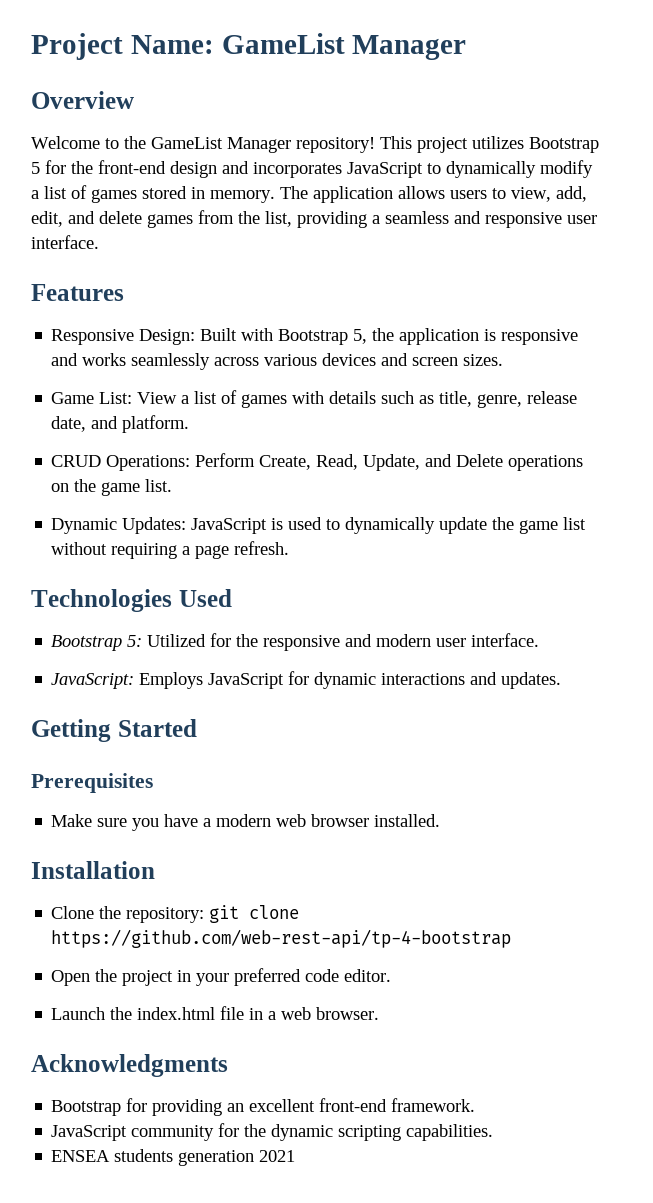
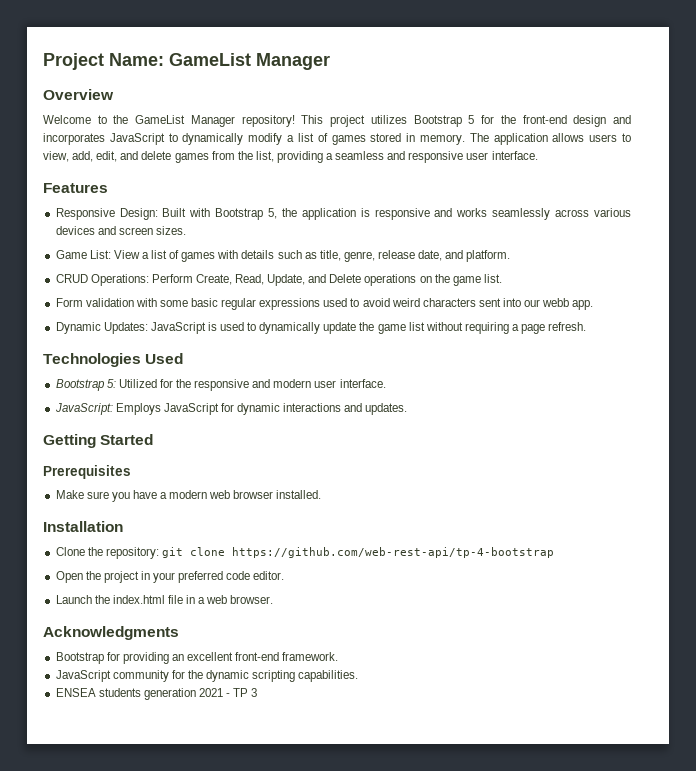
+ Form validation with some basic regular expressions used to avoid weird characters sent into our webb app.
- ENSEA students generation 2021
+ ENSEA students generation 2021 - TP 3

